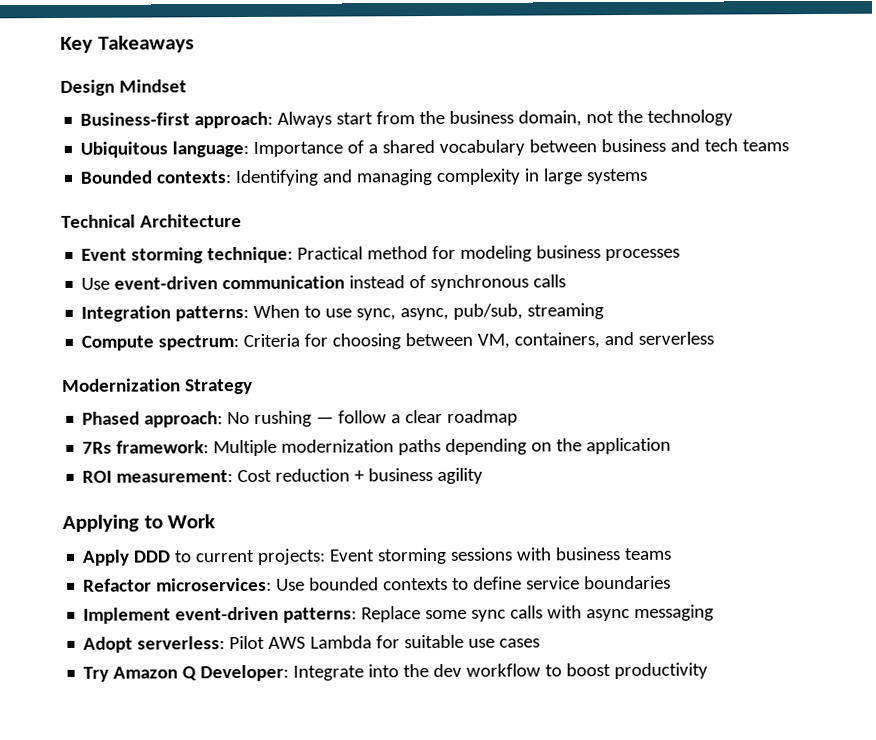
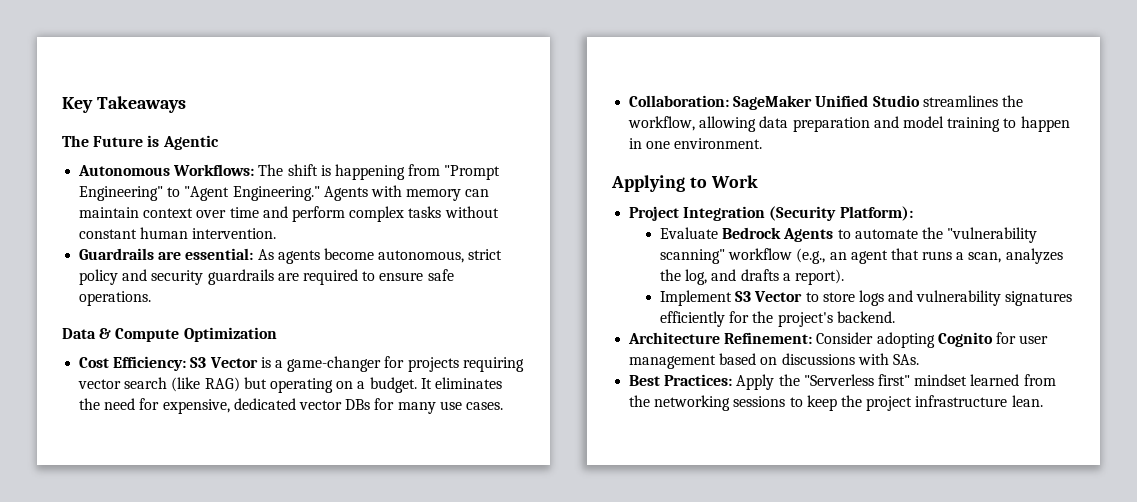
- Design Mindset
- Business-first approach: Always start from the business domain, not the technology
- Ubiquitous language: Importance of a shared vocabulary between business and tech teams
- Bounded contexts: Identifying and managing complexity in large systems
- Technical Architecture
- Event storming technique: Practical method for modeling business processes
- Use event-driven communication instead of synchronous calls
- Integration patterns: When to use sync, async, pub/sub, streaming
- Compute spectrum: Criteria for choosing between VM, containers, and serverless
- Modernization Strategy
- Phased approach: No rushing — follow a clear roadmap
- 7Rs framework: Multiple modernization paths depending on the application
- ROI measurement: Cost reduction + business agility
+ The Future is Agentic
+ Autonomous Workflows: The shift is happening from "Prompt Engineering" to "Agent Engineering." Agents with memory can maintain context over time and perform complex tasks without constant human intervention.
+ Guardrails are essential: As agents become autonomous, strict policy and security guardrails are required to ensure safe operations.
+ Data & Compute Optimization
+ Cost Efficiency: S3 Vector is a game-changer for projects requiring vector search (like RAG) but operating on a budget. It eliminates the need for expensive, dedicated vector DBs for many use cases.
+ Collaboration: SageMaker Unified Studio streamlines the workflow, allowing data preparation and model training to happen in one environment.
  Applying to Work
- Apply DDD to current projects: Event storming sessions with business teams
- Refactor microservices: Use bounded contexts to define service boundaries
- Implement event-driven patterns: Replace some sync calls with async messaging
- Adopt serverless: Pilot AWS Lambda for suitable use cases
- Try Amazon Q Developer: Integrate into the dev workflow to boost productivity
+ Project Integration (Security Platform):
+ Evaluate Bedrock Agents to automate the "vulnerability scanning" workflow (e.g., an agent that runs a scan, analyzes the log, and drafts a report).
+ Implement S3 Vector to store logs and vulnerability signatures efficiently for the project's backend.
+ Architecture Refinement: Consider adopting Cognito for user management based on discussions with SAs.
+ Best Practices: Apply the "Serverless first" mindset learned from the networking sessions to keep the project infrastructure lean.

